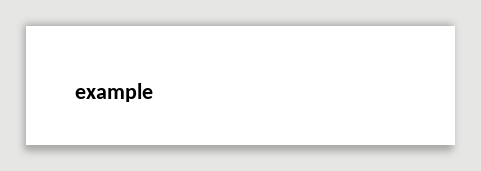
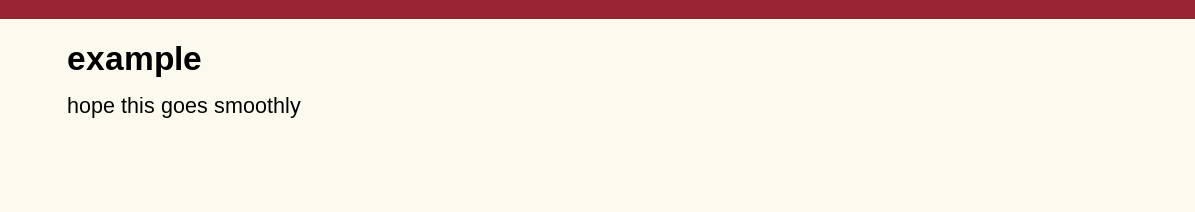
+ hope this goes smoothly

